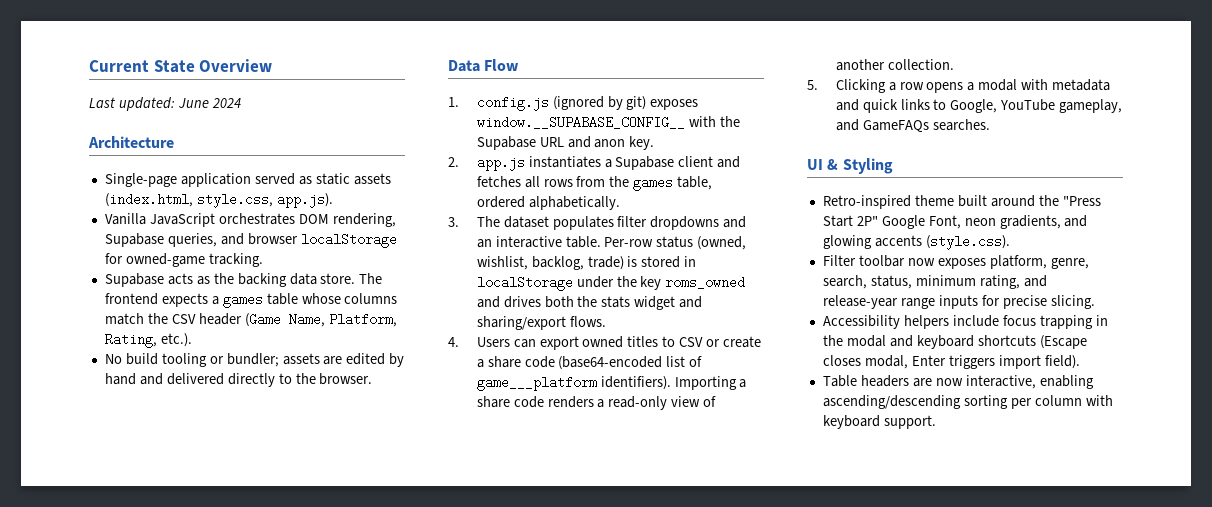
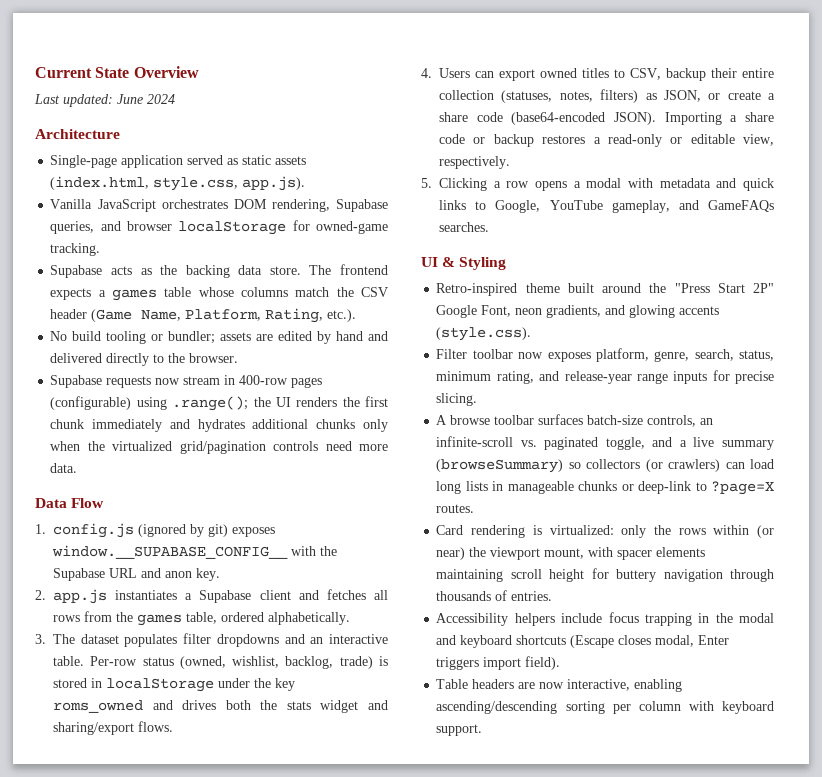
+ Supabase requests now stream in 400-row pages (configurable) using .range(); the UI renders the first chunk immediately and hydrates additional chunks only when the virtualized grid/pagination controls need more data.
- 4. Users can export owned titles to CSV or create a share code (base64-encoded list of game___platform identifiers). Importing a share code renders a read-only view of another collection.
+ 4. Users can export owned titles to CSV, backup their entire collection (statuses, notes, filters) as JSON, or create a share code (base64-encoded JSON). Importing a share code or backup restores a read-only or editable view, respectively.
+ A browse toolbar surfaces batch-size controls, an infinite-scroll vs. paginated toggle, and a live summary (browseSummary) so collectors (or crawlers) can load long lists in manageable chunks or deep-link to ?page=X routes.
+ Card rendering is virtualized: only the rows within (or near) the viewport mount, with spacer elements maintaining scroll height for buttery navigation through thousands of entries.

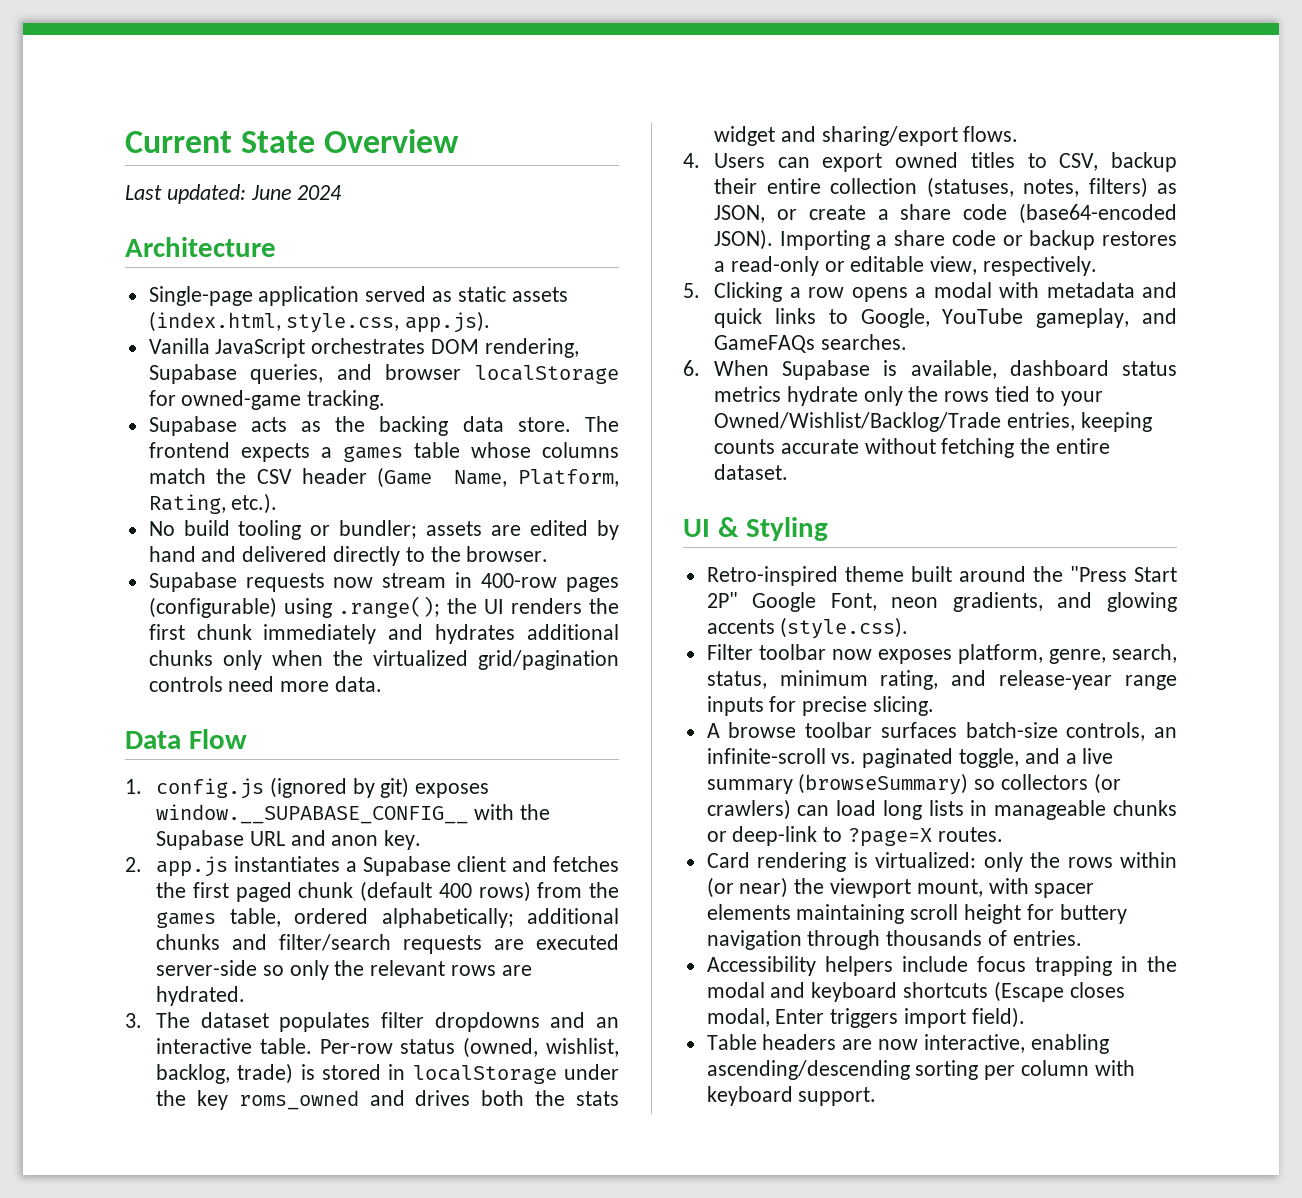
- 2. app.js instantiates a Supabase client and fetches all rows from the games table, ordered alphabetically.
+ 2. app.js instantiates a Supabase client and fetches the first paged chunk (default 400 rows) from the games table, ordered alphabetically; additional chunks and filter/search requests are executed server-side so only the relevant rows are hydrated.
+ 6. When Supabase is available, dashboard status metrics hydrate only the rows tied to your Owned/Wishlist/Backlog/Trade entries, keeping counts accurate without fetching the entire dataset.

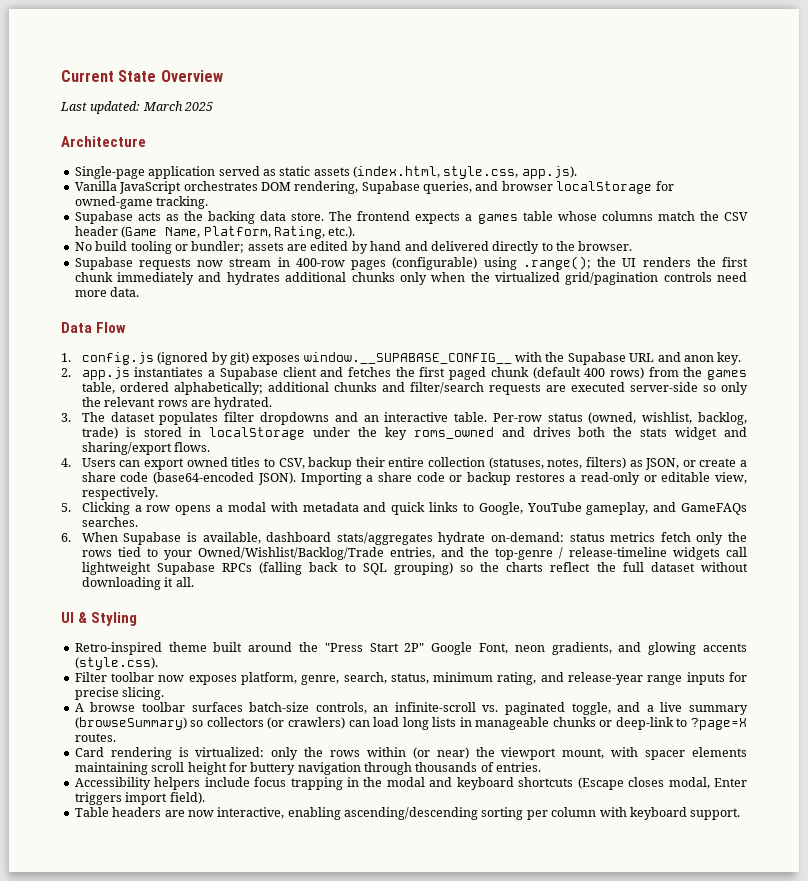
- Last updated: June 2024
+ Last updated: March 2025
- 6. When Supabase is available, dashboard status metrics hydrate only the rows tied to your Owned/Wishlist/Backlog/Trade entries, keeping counts accurate without fetching the entire dataset.
+ 6. When Supabase is available, dashboard stats/aggregates hydrate on-demand: status metrics fetch only the rows tied to your Owned/Wishlist/Backlog/Trade entries, and the top-genre / release-timeline widgets call lightweight Supabase RPCs (falling back to SQL grouping) so the charts reflect the full dataset without downloading it all.

